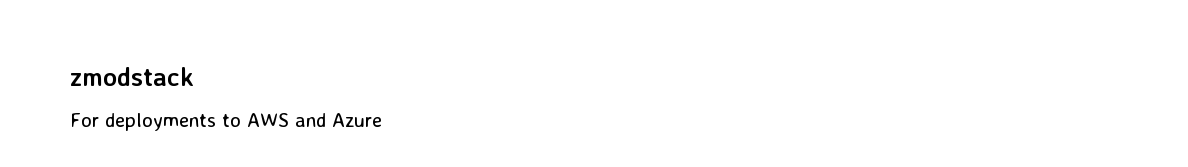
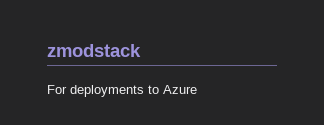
- For deployments to AWS and Azure
+ For deployments to Azure

